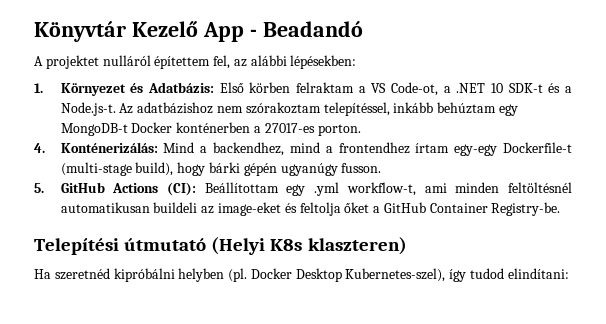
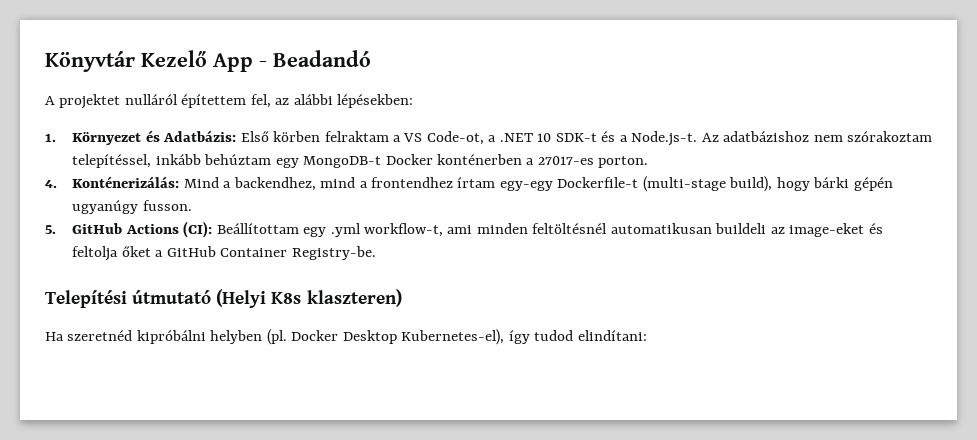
- Docker Desktop Kubernetes-szel), így tudod elindítani:
+ Docker Desktop Kubernetes-el), így tudod elindítani:

